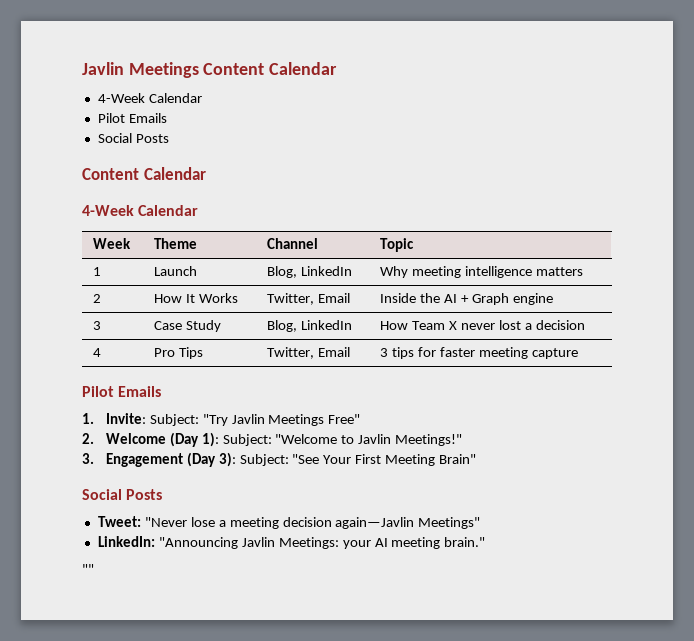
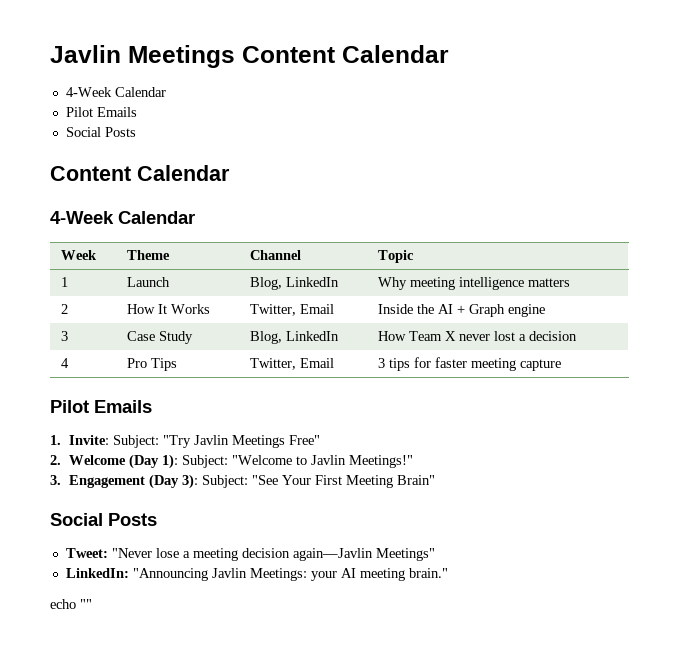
- ""
+ echo ""

